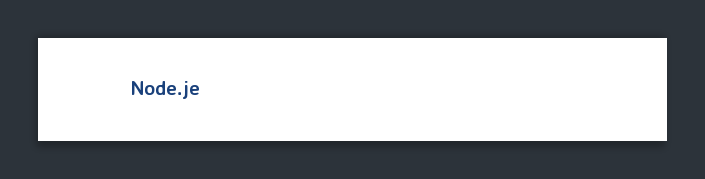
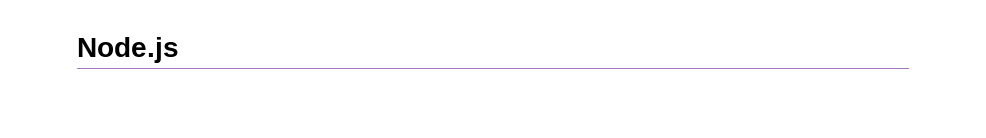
- Node.je
+ Node.js

